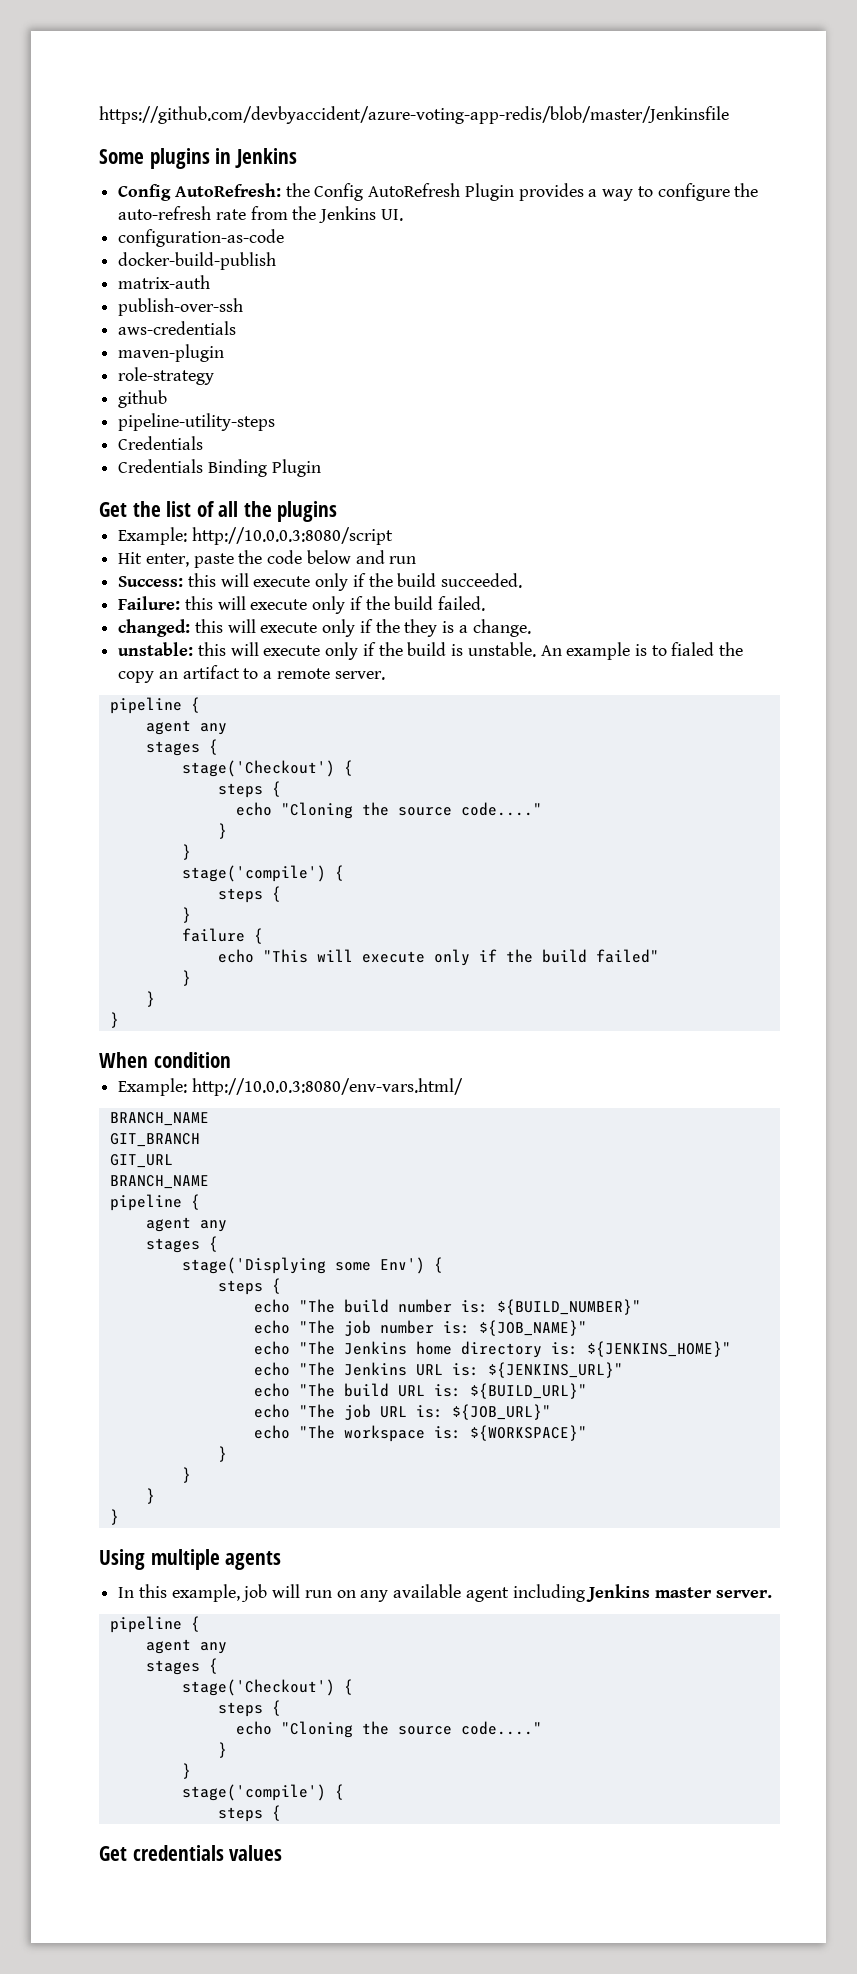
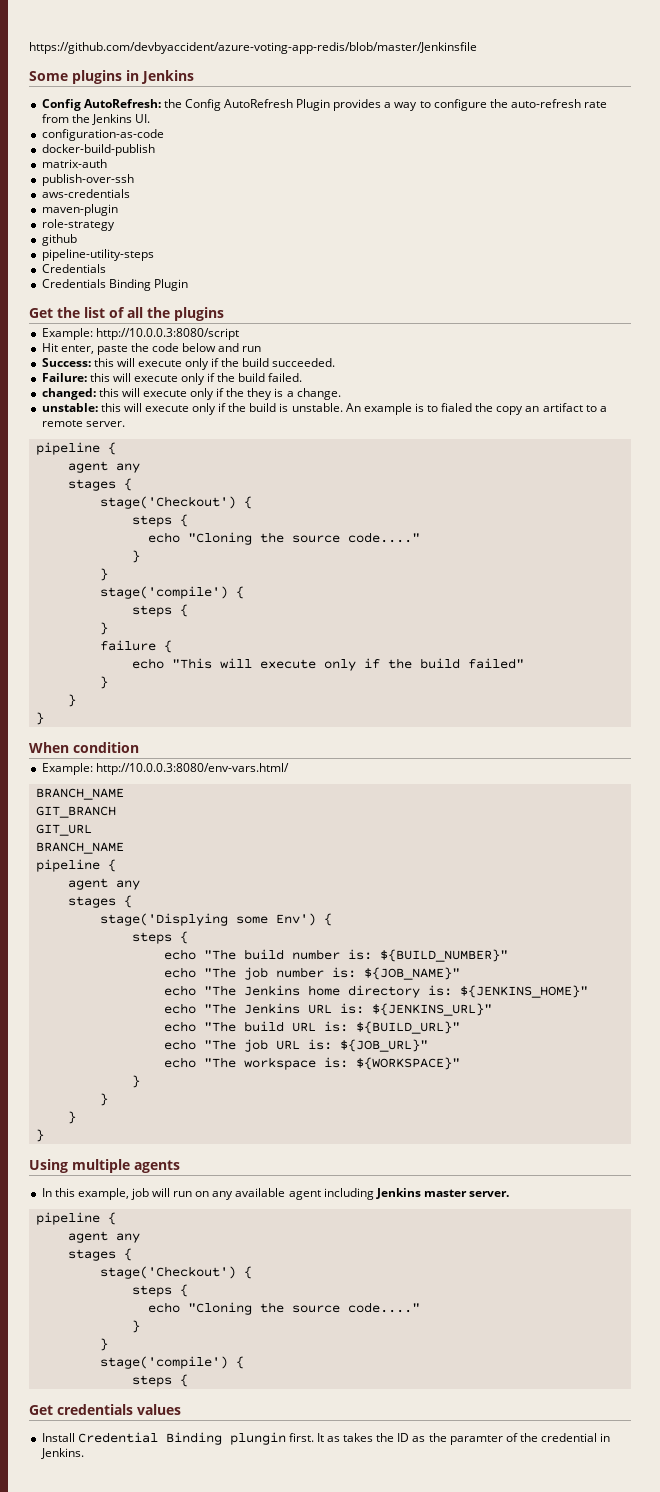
+ Install Credential Binding plungin first. It as takes the ID as the paramter of the credential in Jenkins.

